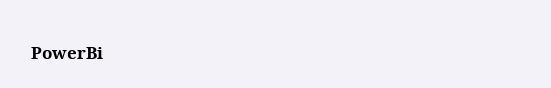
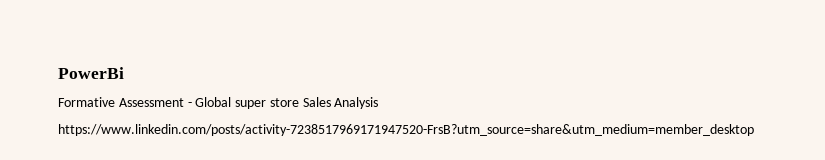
+ Formative Assessment - Global super store Sales Analysis
+ https://www.linkedin.com/posts/activity-7238517969171947520-FrsB?utm_source=share&utm_medium=member_desktop

